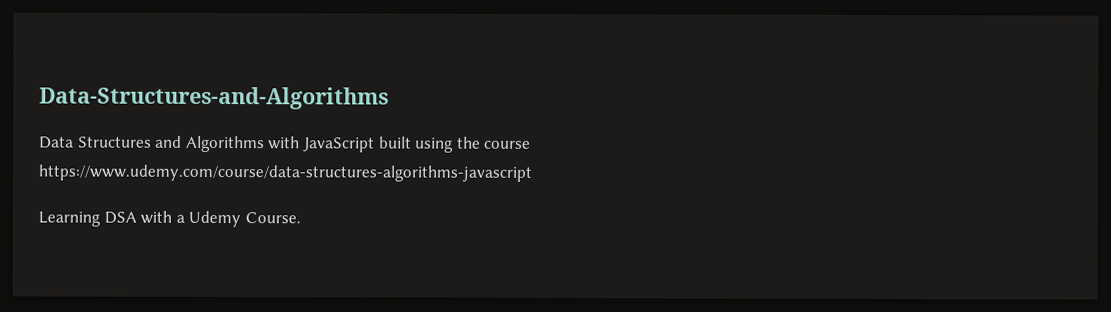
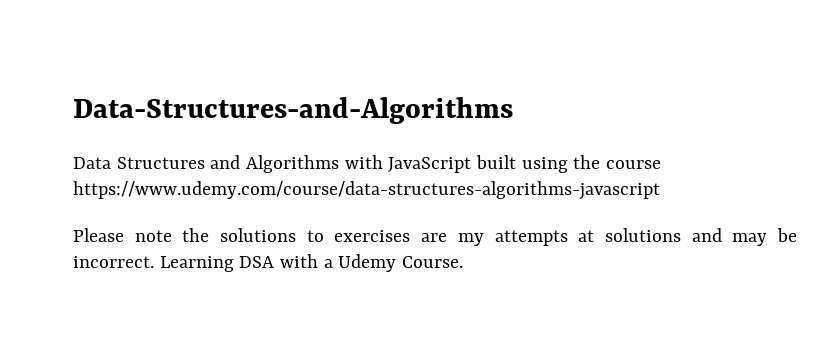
+ Please note the solutions to exercises are my attempts at solutions and may be incorrect.

